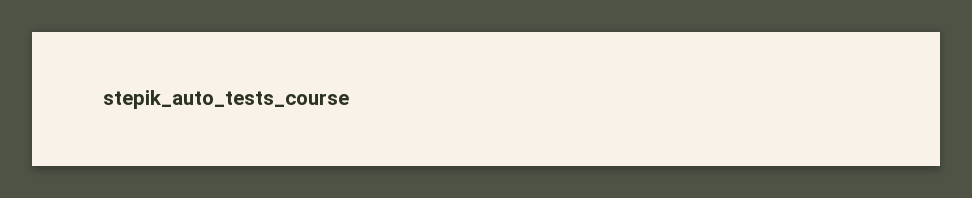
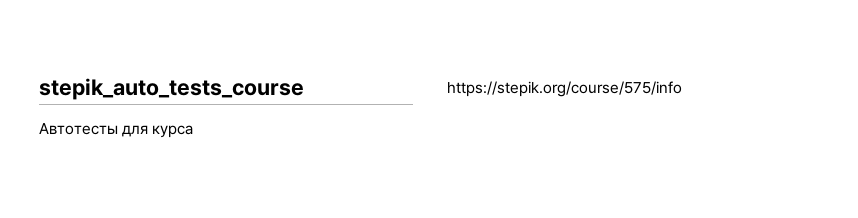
+ Автотесты для курса https://stepik.org/course/575/info

